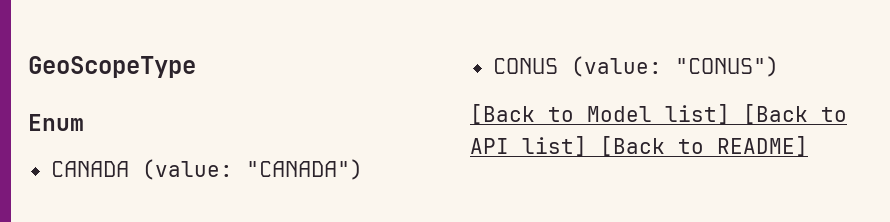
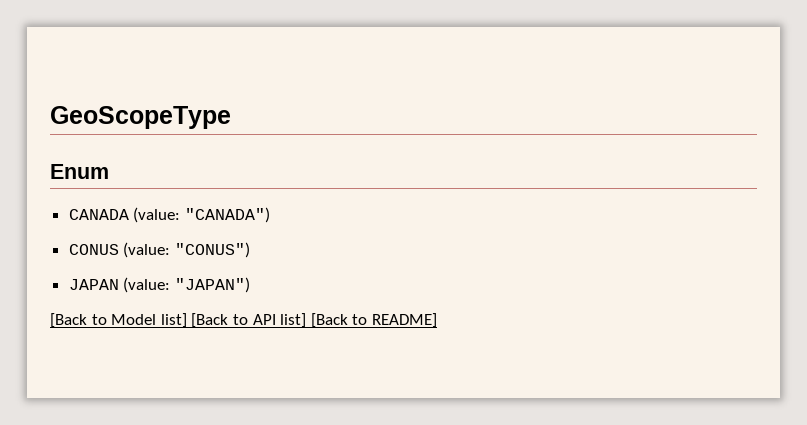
+ JAPAN (value: "JAPAN")

